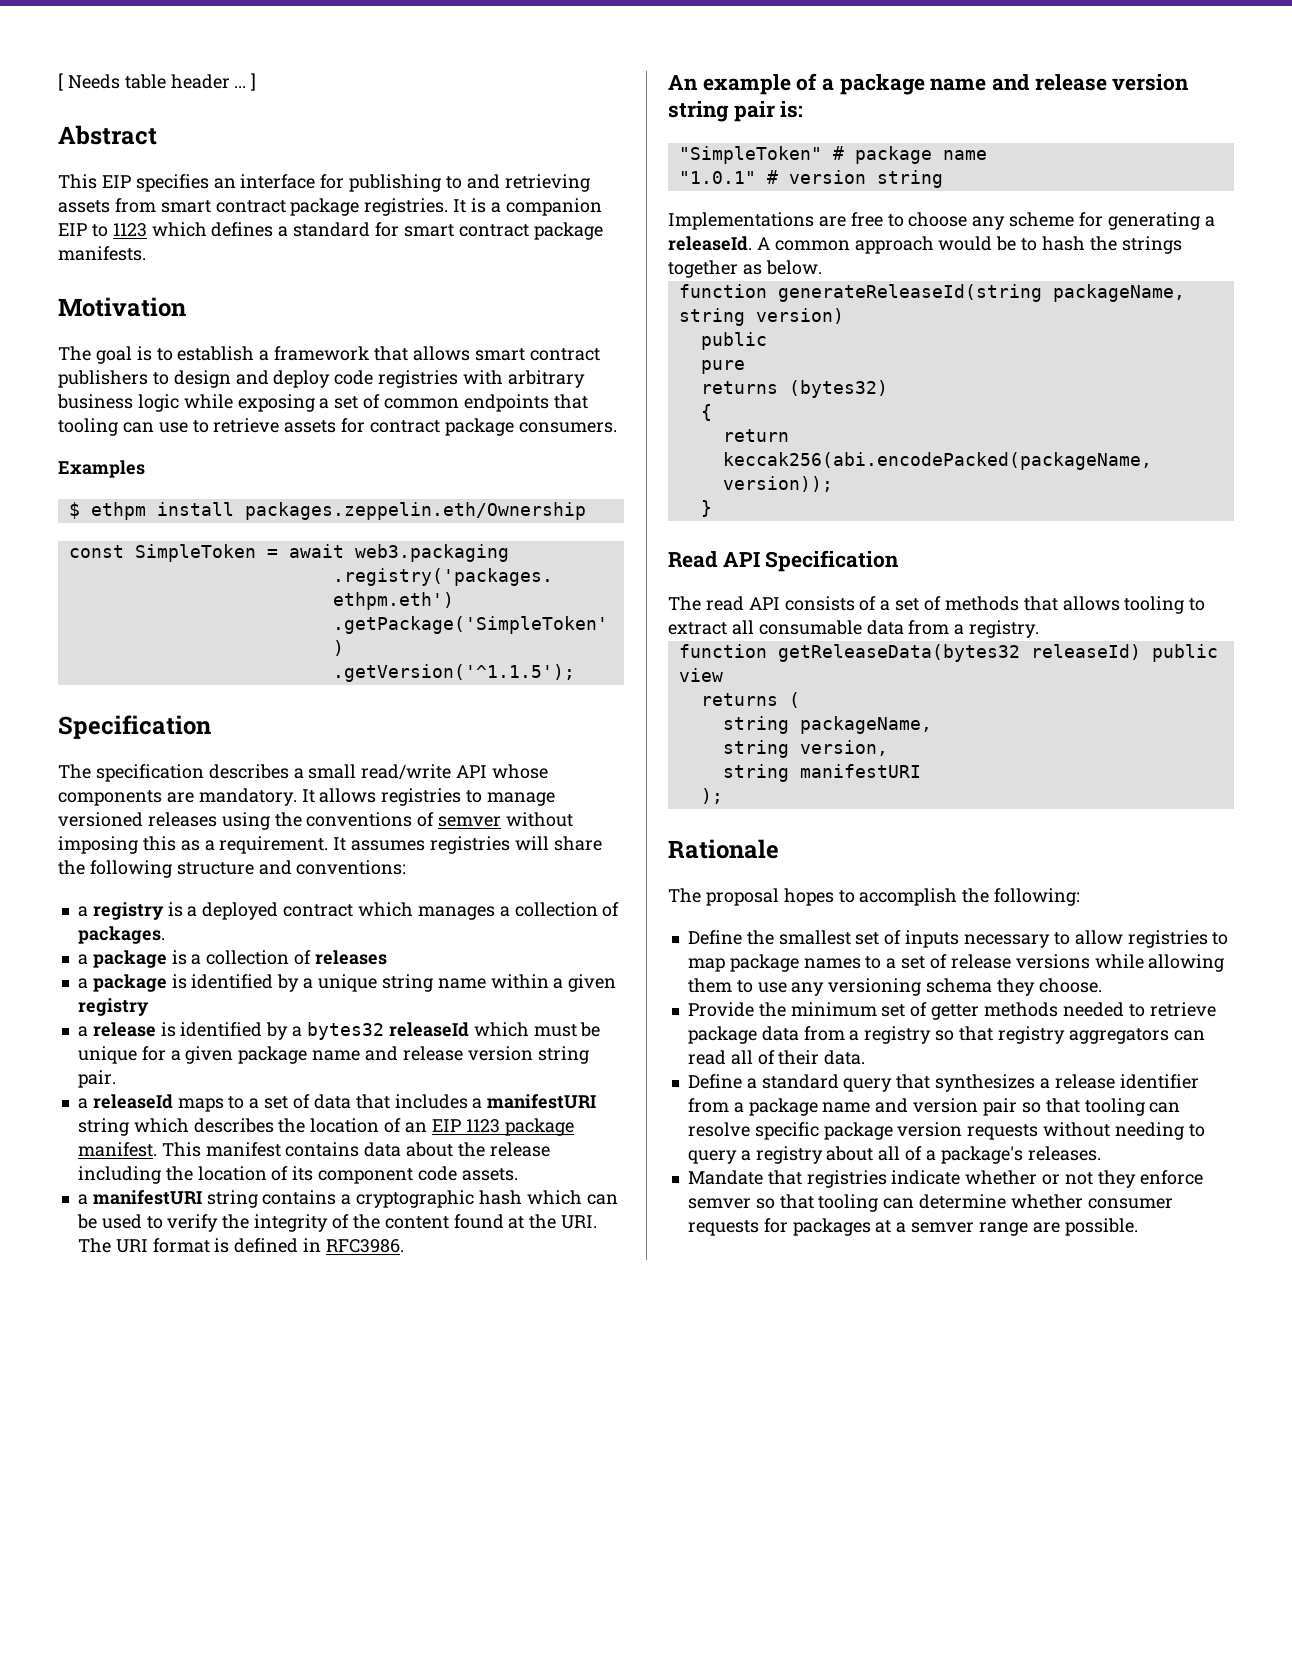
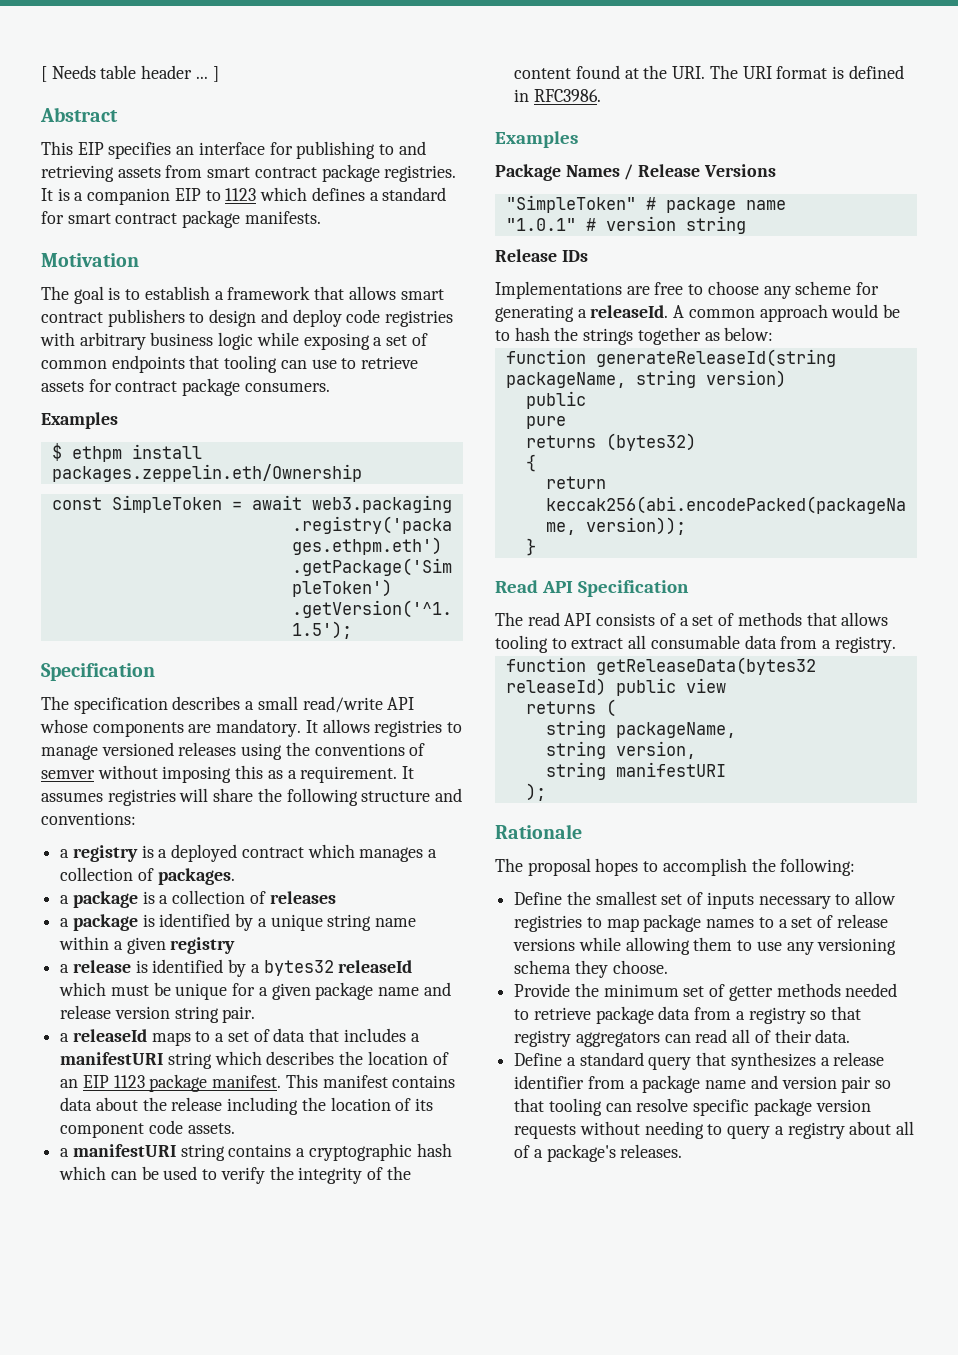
  a manifestURI string contains a cryptographic hash which can be used to verify the integrity of the content found at the URI. The URI format is defined in RFC3986.
- An example of a package name and release version string pair is:
+ Examples
+ Package Names / Release Versions
+ Release IDs
- A common approach would be to hash the strings together as below.
+ A common approach would be to hash the strings together as below:
- Mandate that registries indicate whether or not they enforce semver so that tooling can determine whether consumer requests for packages at a semver range are possible.

